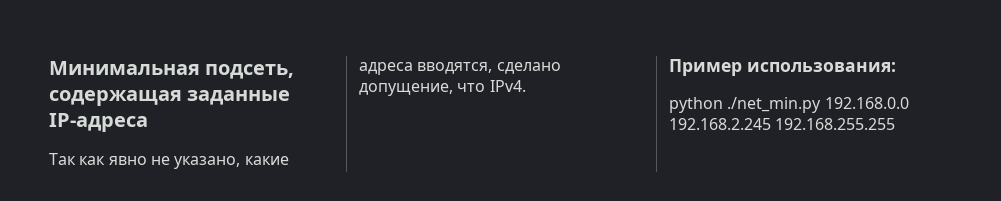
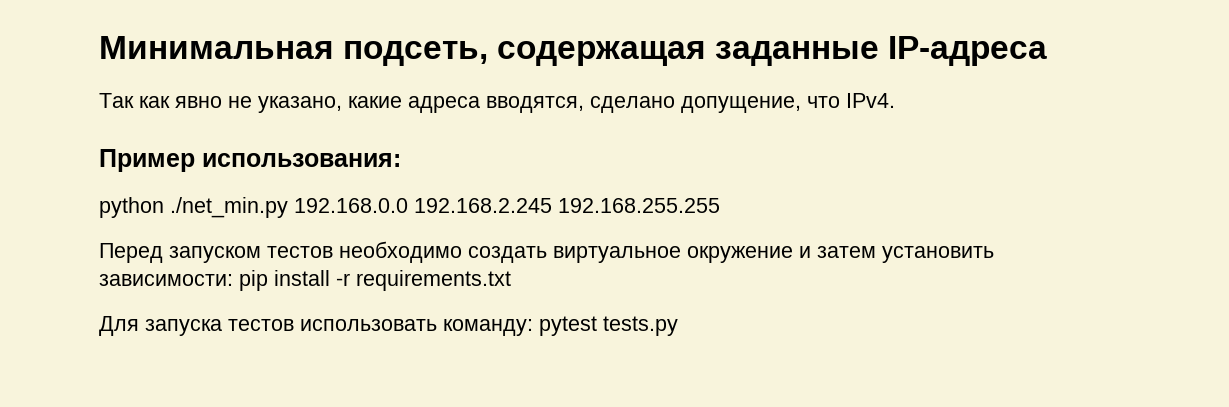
+ Перед запуском тестов необходимо создать виртуальное окружение и затем установить зависимости: pip install -r requirements.txt
+ Для запуска тестов использовать команду: pytest tests.py

